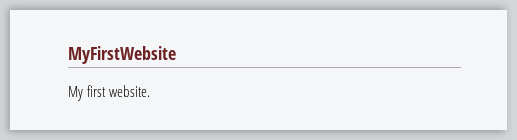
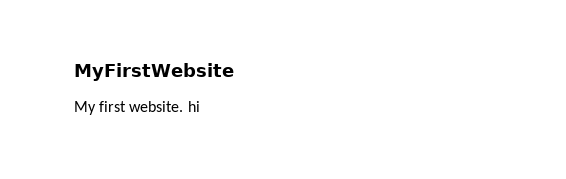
- My first website.
+ My first website. hi

